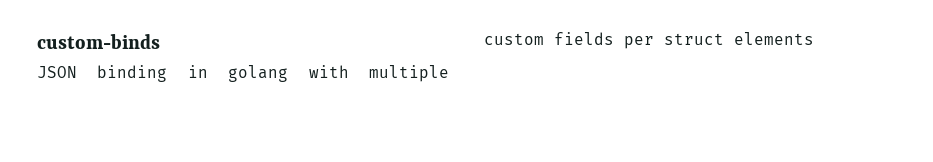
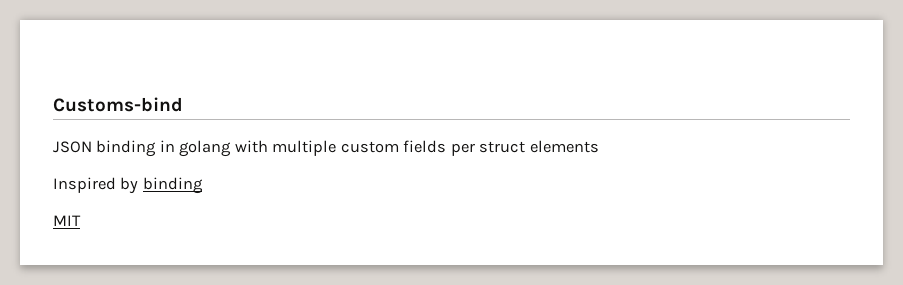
- custom-binds
+ Customs-bind
+ Inspired by binding
+ MIT

